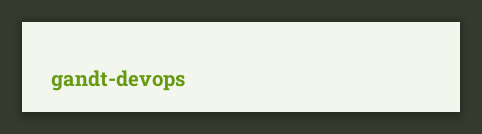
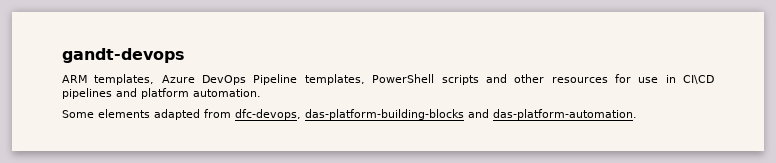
+ ARM templates, Azure DevOps Pipeline templates, PowerShell scripts and other resources for use in CI\CD pipelines and platform automation.
+ Some elements adapted from dfc-devops, das-platform-building-blocks and das-platform-automation.

